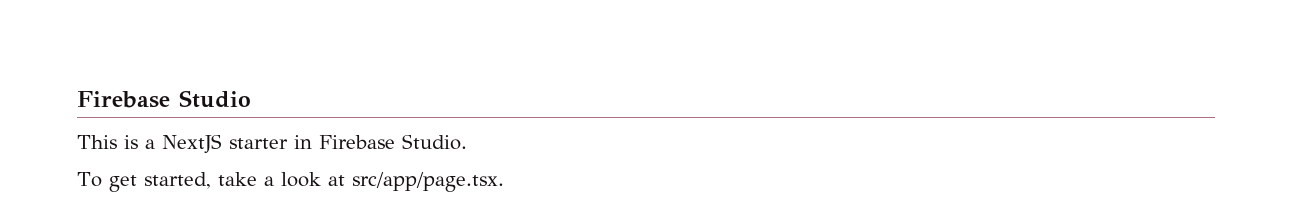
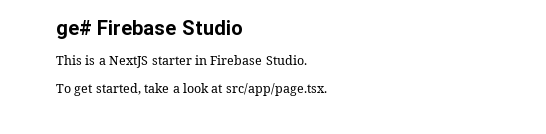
- Firebase Studio
+ ge# Firebase Studio

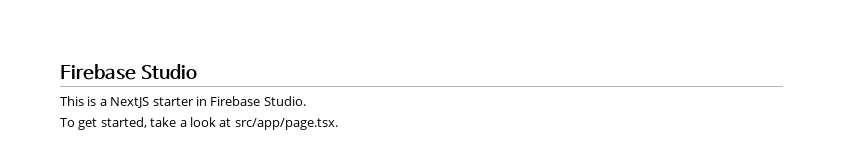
- ge# Firebase Studio
+ Firebase Studio

